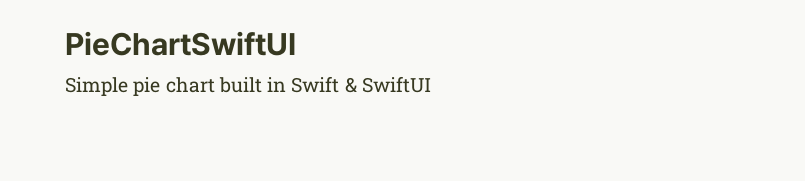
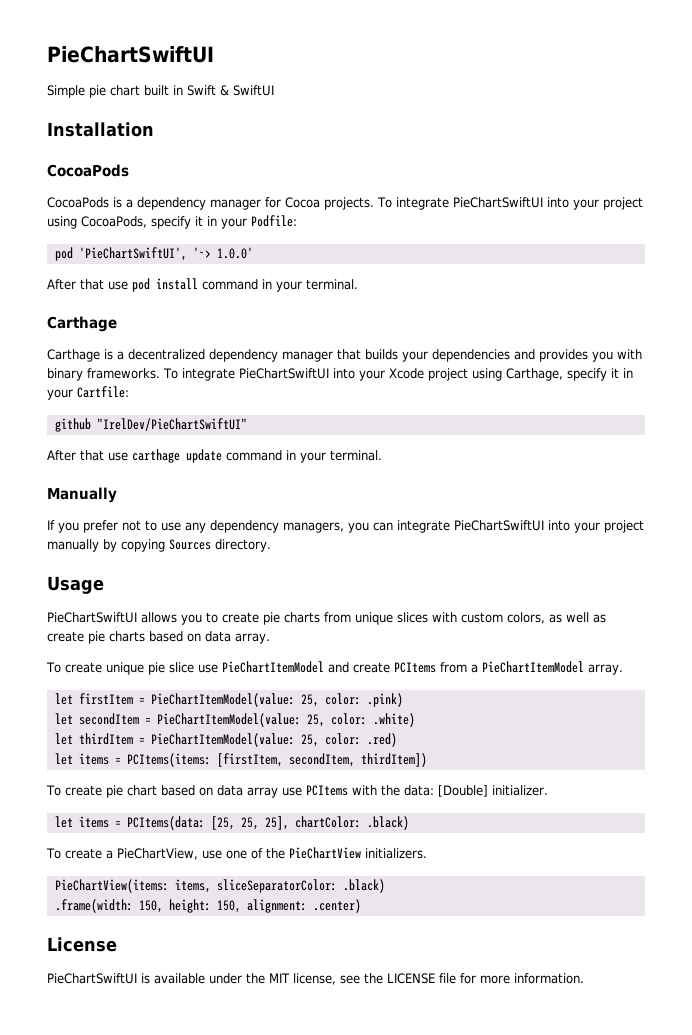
+ Installation
+ CocoaPods
+ CocoaPods is a dependency manager for Cocoa projects. To integrate PieChartSwiftUI into your project using CocoaPods, specify it in your Podfile:
+ pod 'PieChartSwiftUI', '~> 1.0.0'
+ After that use pod install command in your terminal.
+ Carthage
+ Carthage is a decentralized dependency manager that builds your dependencies and provides you with binary frameworks. To integrate PieChartSwiftUI into your Xcode project using Carthage, specify it in your Cartfile:
+ github "IrelDev/PieChartSwiftUI"
+ After that use carthage update command in your terminal.
+ Manually
+ If you prefer not to use any dependency managers, you can integrate PieChartSwiftUI into your project manually by copying Sources directory.
+ Usage
+ PieChartSwiftUI allows you to create pie charts from unique slices with custom colors, as well as create pie charts based on data array.
+ To create unique pie slice use PieChartItemModel and create PCItems from a PieChartItemModel array.
+ let firstItem = PieChartItemModel(value: 25, color: .pink)
+ let secondItem = PieChartItemModel(value: 25, color: .white)
+ let thirdItem = PieChartItemModel(value: 25, color: .red)
+ let items = PCItems(items: [firstItem, secondItem, thirdItem])
+ To create pie chart based on data array use PCItems with the data: [Double] initializer.
+ let items = PCItems(data: [25, 25, 25], chartColor: .black)
+ To create a PieChartView, use one of the PieChartView initializers.
+ PieChartView(items: items, sliceSeparatorColor: .black)
+ .frame(width: 150, height: 150, alignment: .center)
+ License
+ PieChartSwiftUI is available under the MIT license, see the LICENSE file for more information.

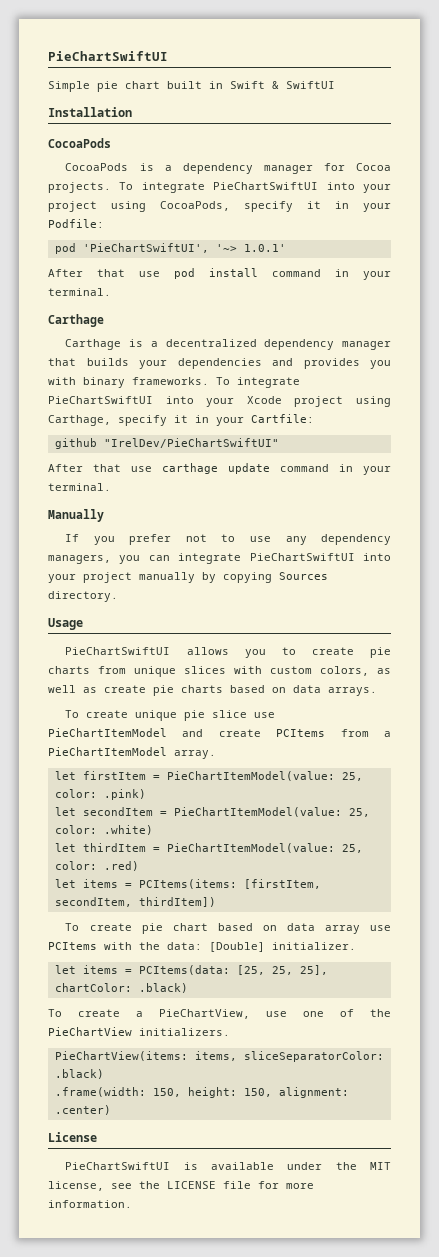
- pod 'PieChartSwiftUI', '~> 1.0.0'
+ pod 'PieChartSwiftUI', '~> 1.0.1'
- PieChartSwiftUI allows you to create pie charts from unique slices with custom colors, as well as create pie charts based on data array.
+ PieChartSwiftUI allows you to create pie charts from unique slices with custom colors, as well as create pie charts based on data arrays.

